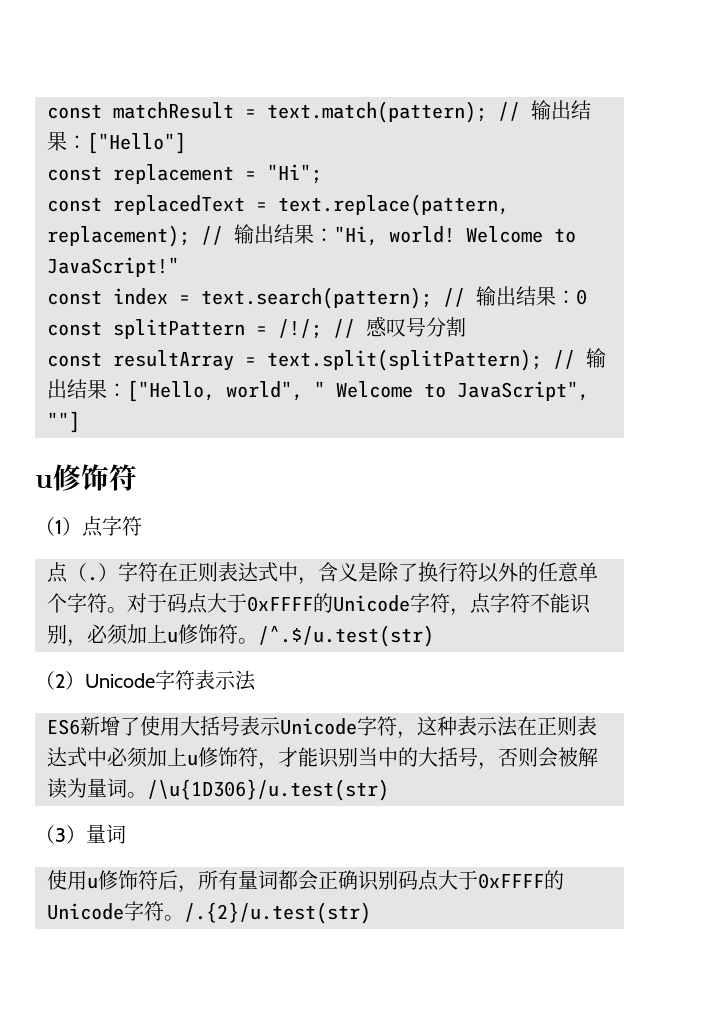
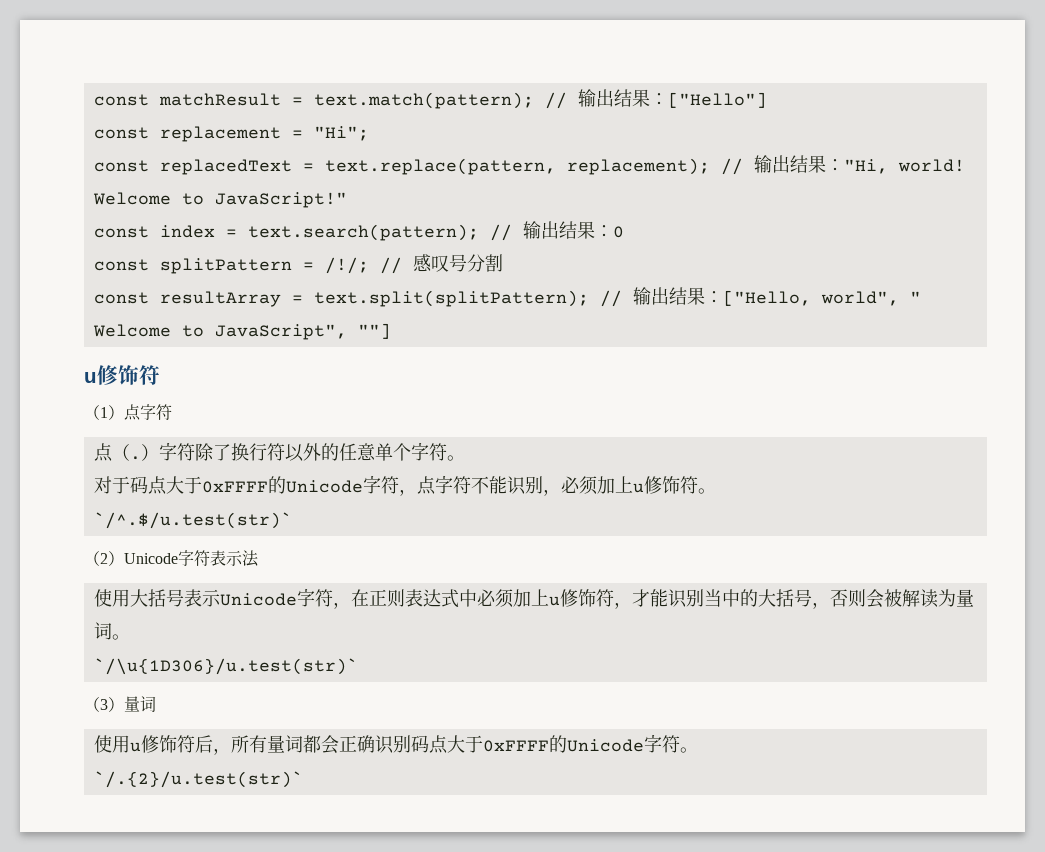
- 点（.）字符在正则表达式中，含义是除了换行符以外的任意单个字符。对于码点大于0xFFFF的Unicode字符，点字符不能识别，必须加上u修饰符。/^.$/u.test(str)
+ 点（.）字符除了换行符以外的任意单个字符。
+ 对于码点大于0xFFFF的Unicode字符，点字符不能识别，必须加上u修饰符。
+ `/^.$/u.test(str)`
- ES6新增了使用大括号表示Unicode字符，这种表示法在正则表达式中必须加上u修饰符，才能识别当中的大括号，否则会被解读为量词。/\u{1D306}/u.test(str)
+ 使用大括号表示Unicode字符，在正则表达式中必须加上u修饰符，才能识别当中的大括号，否则会被解读为量词。
+ `/\u{1D306}/u.test(str)`
- 使用u修饰符后，所有量词都会正确识别码点大于0xFFFF的Unicode字符。/.{2}/u.test(str)
+ 使用u修饰符后，所有量词都会正确识别码点大于0xFFFF的Unicode字符。
+ `/.{2}/u.test(str)`

